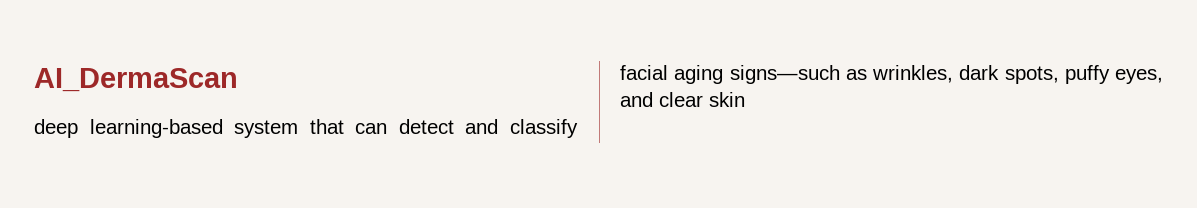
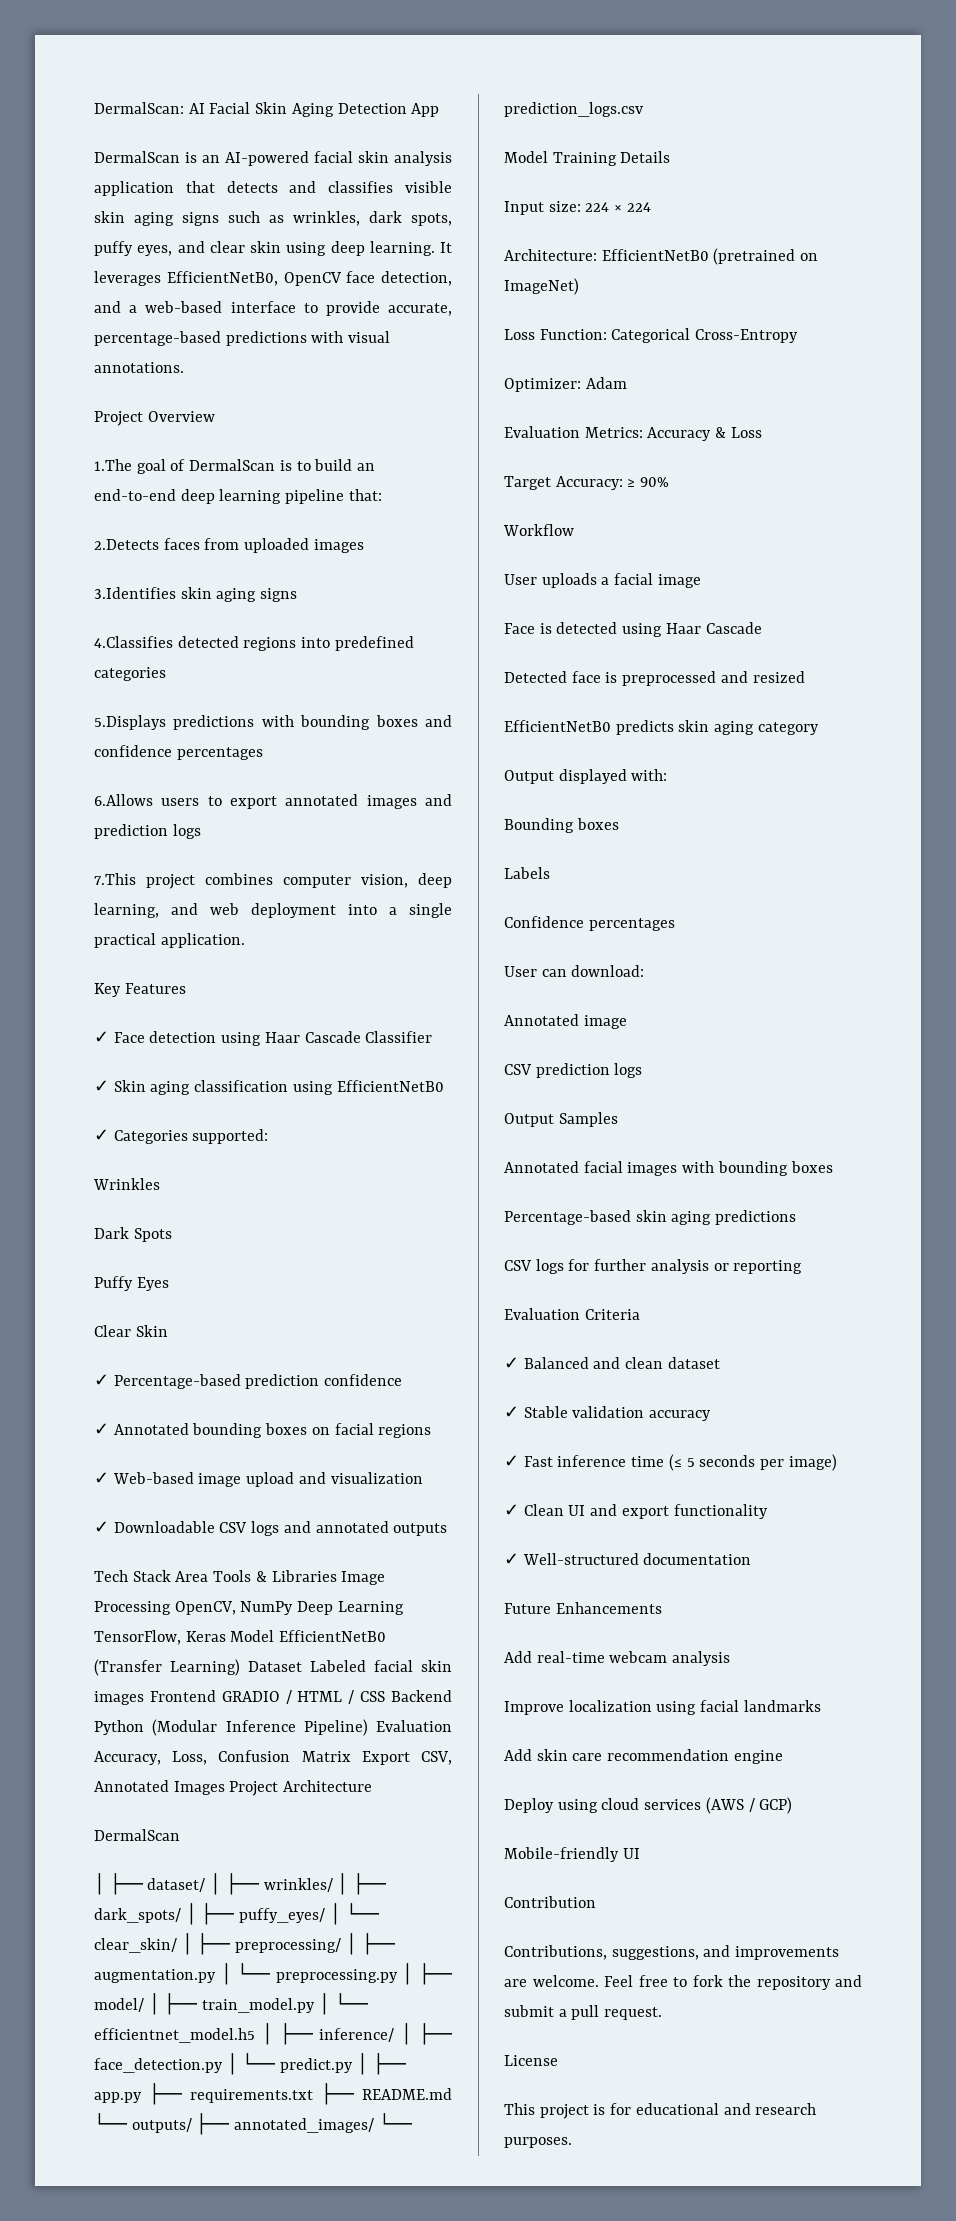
- AI_DermaScan
- deep learning-based system that can detect and classify facial aging signs—such as wrinkles, dark spots, puffy eyes, and clear skin
+ DermalScan: AI Facial Skin Aging Detection App
+ DermalScan is an AI-powered facial skin analysis application that detects and classifies visible skin aging signs such as wrinkles, dark spots, puffy eyes, and clear skin using deep learning. It leverages EfficientNetB0, OpenCV face detection, and a web-based interface to provide accurate, percentage-based predictions with visual annotations.
+ Project Overview
+ 1.The goal of DermalScan is to build an end-to-end deep learning pipeline that:
+ 2.Detects faces from uploaded images
+ 3.Identifies skin aging signs
+ 4.Classifies detected regions into predefined categories
+ 5.Displays predictions with bounding boxes and confidence percentages
+ 6.Allows users to export annotated images and prediction logs
+ 7.This project combines computer vision, deep learning, and web deployment into a single practical application.
+ Key Features
+ ✓ Face detection using Haar Cascade Classifier
+ ✓ Skin aging classification using EfficientNetB0
+ ✓ Categories supported:
+ Wrinkles
+ Dark Spots
+ Puffy Eyes
+ Clear Skin
+ ✓ Percentage-based prediction confidence
+ ✓ Annotated bounding boxes on facial regions
+ ✓ Web-based image upload and visualization
+ ✓ Downloadable CSV logs and annotated outputs
+ Tech Stack Area Tools & Libraries Image Processing OpenCV, NumPy Deep Learning TensorFlow, Keras Model EfficientNetB0 (Transfer Learning) Dataset Labeled facial skin images Frontend GRADIO / HTML / CSS Backend Python (Modular Inference Pipeline) Evaluation Accuracy, Loss, Confusion Matrix Export CSV, Annotated Images Project Architecture
+ DermalScan
+ │ ├── dataset/ │ ├── wrinkles/ │ ├── dark_spots/ │ ├── puffy_eyes/ │ └── clear_skin/ │ ├── preprocessing/ │ ├── augmentation.py │ └── preprocessing.py │ ├── model/ │ ├── train_model.py │ └── efficientnet_model.h5 │ ├── inference/ │ ├── face_detection.py │ └── predict.py │ ├── app.py ├── requirements.txt ├── README.md └── outputs/ ├── annotated_images/ └── prediction_logs.csv
+ Model Training Details
+ Input size: 224 × 224
+ Architecture: EfficientNetB0 (pretrained on ImageNet)
+ Loss Function: Categorical Cross-Entropy
+ Optimizer: Adam
+ Evaluation Metrics: Accuracy & Loss
+ Target Accuracy: ≥ 90%
+ Workflow
+ User uploads a facial image
+ Face is detected using Haar Cascade
+ Detected face is preprocessed and resized
+ EfficientNetB0 predicts skin aging category
+ Output displayed with:
+ Bounding boxes
+ Labels
+ Confidence percentages
+ User can download:
+ Annotated image
+ CSV prediction logs
+ Output Samples
+ Annotated facial images with bounding boxes
+ Percentage-based skin aging predictions
+ CSV logs for further analysis or reporting
+ Evaluation Criteria
+ ✓ Balanced and clean dataset
+ ✓ Stable validation accuracy
+ ✓ Fast inference time (≤ 5 seconds per image)
+ ✓ Clean UI and export functionality
+ ✓ Well-structured documentation
+ Future Enhancements
+ Add real-time webcam analysis
+ Improve localization using facial landmarks
+ Add skin care recommendation engine
+ Deploy using cloud services (AWS / GCP)
+ Mobile-friendly UI
+ Contribution
+ Contributions, suggestions, and improvements are welcome. Feel free to fork the repository and submit a pull request.
+ License
+ This project is for educational and research purposes.

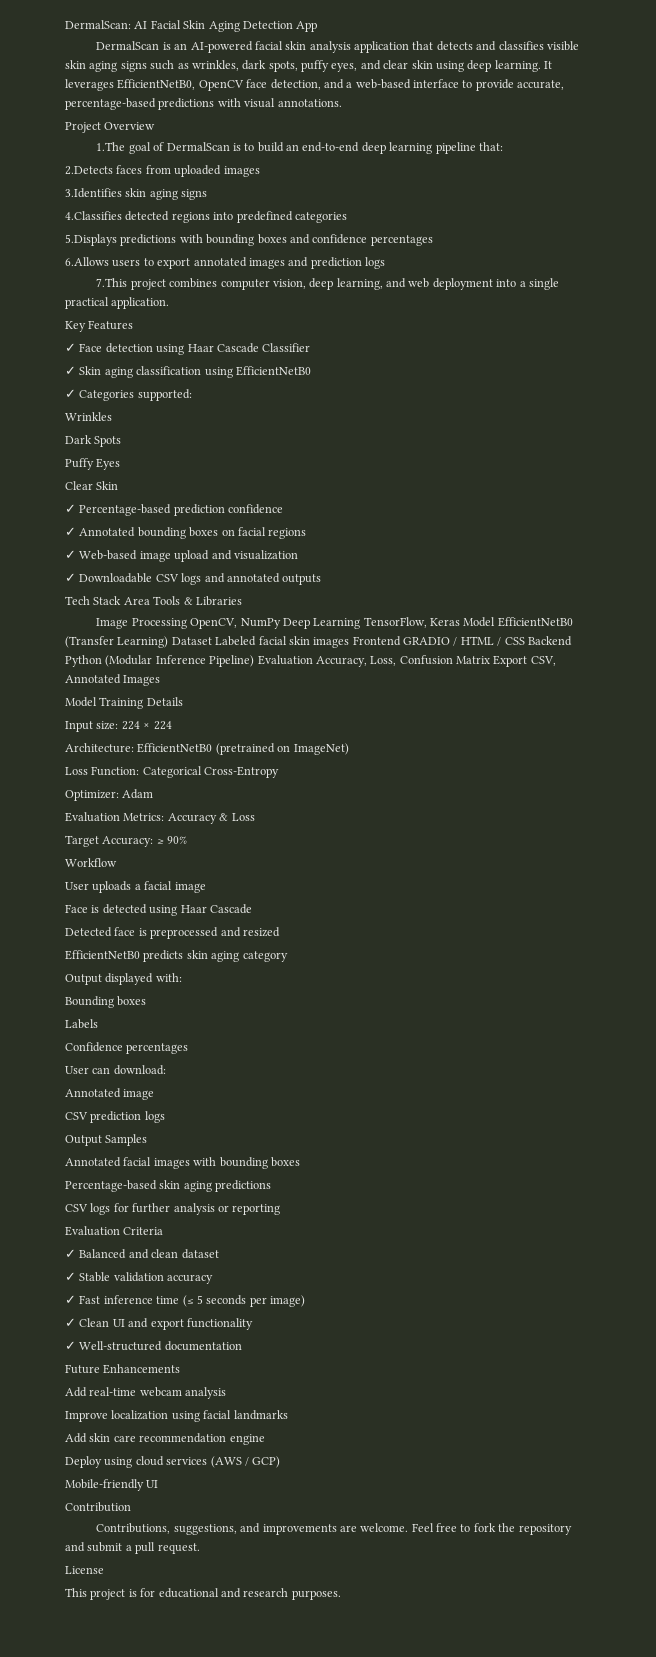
- Tech Stack Area Tools & Libraries Image Processing OpenCV, NumPy Deep Learning TensorFlow, Keras Model EfficientNetB0 (Transfer Learning) Dataset Labeled facial skin images Frontend GRADIO / HTML / CSS Backend Python (Modular Inference Pipeline) Evaluation Accuracy, Loss, Confusion Matrix Export CSV, Annotated Images Project Architecture
- DermalScan
- │ ├── dataset/ │ ├── wrinkles/ │ ├── dark_spots/ │ ├── puffy_eyes/ │ └── clear_skin/ │ ├── preprocessing/ │ ├── augmentation.py │ └── preprocessing.py │ ├── model/ │ ├── train_model.py │ └── efficientnet_model.h5 │ ├── inference/ │ ├── face_detection.py │ └── predict.py │ ├── app.py ├── requirements.txt ├── README.md └── outputs/ ├── annotated_images/ └── prediction_logs.csv
+ Tech Stack Area Tools & Libraries
+ Image Processing OpenCV, NumPy Deep Learning TensorFlow, Keras Model EfficientNetB0 (Transfer Learning) Dataset Labeled facial skin images Frontend GRADIO / HTML / CSS Backend Python (Modular Inference Pipeline) Evaluation Accuracy, Loss, Confusion Matrix Export CSV, Annotated Images

